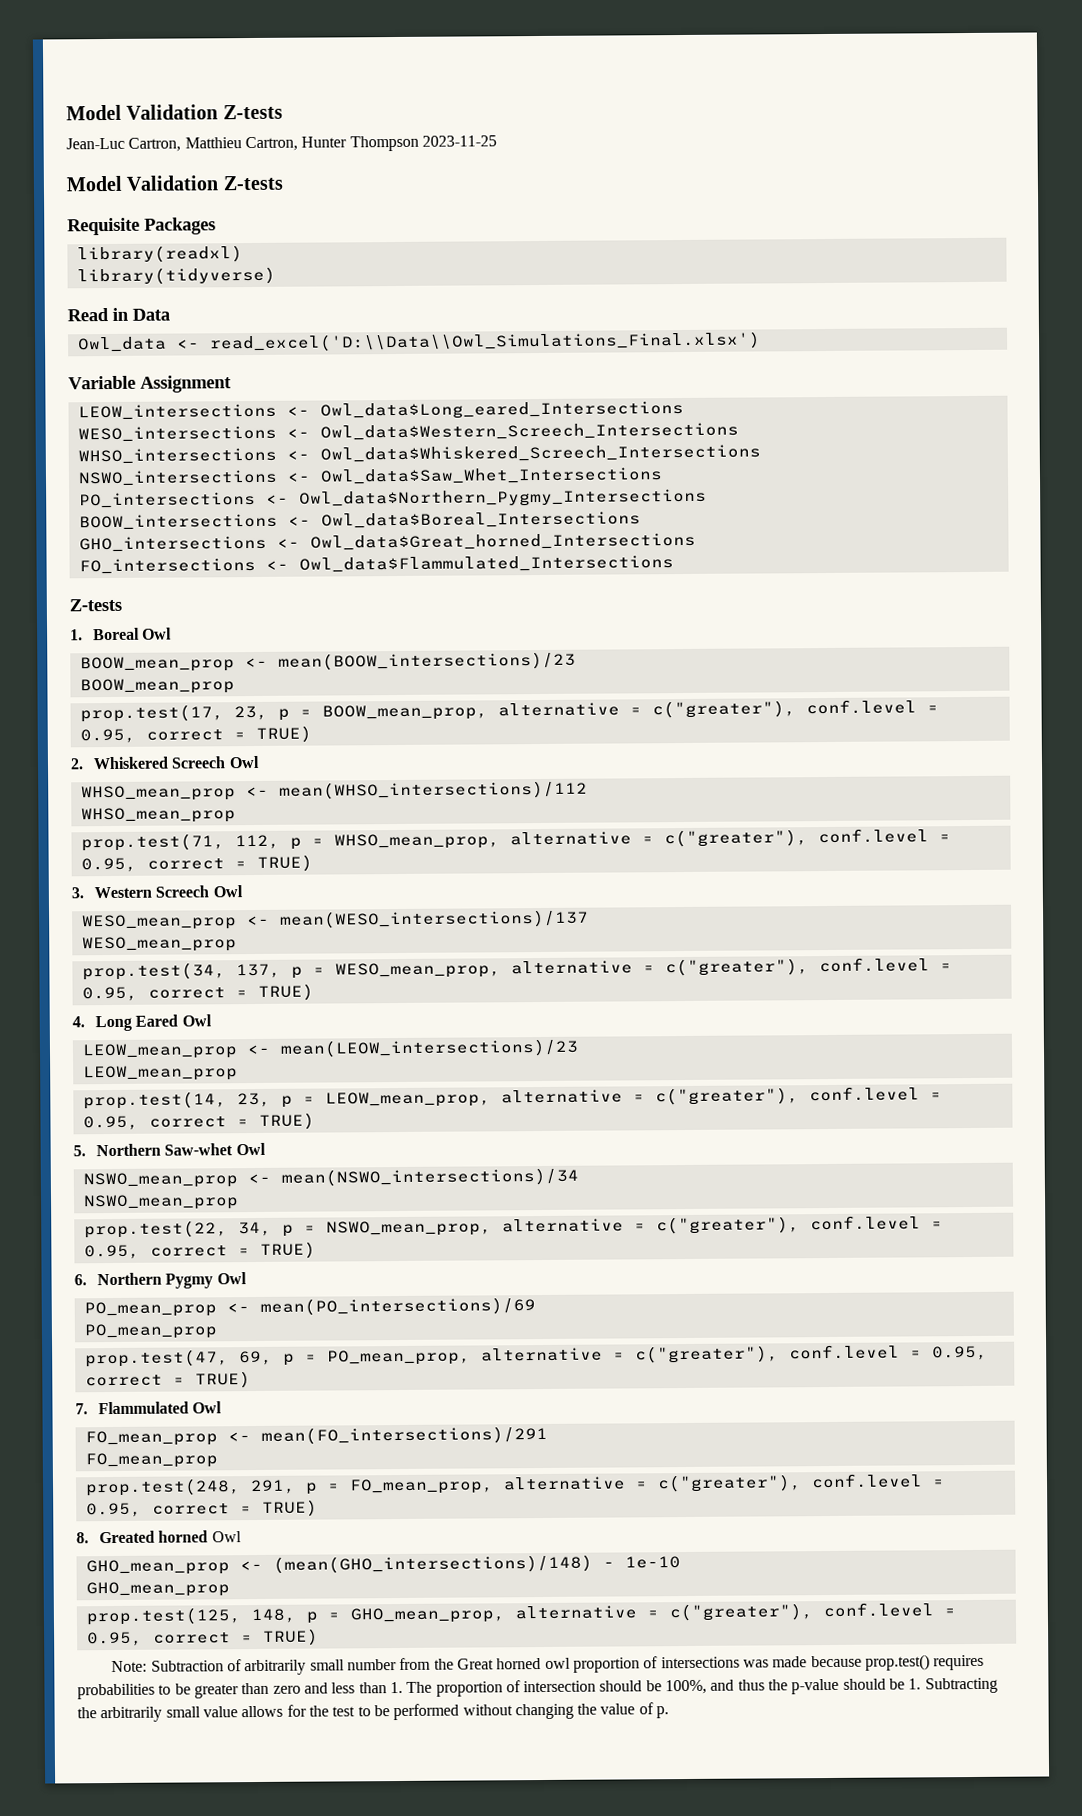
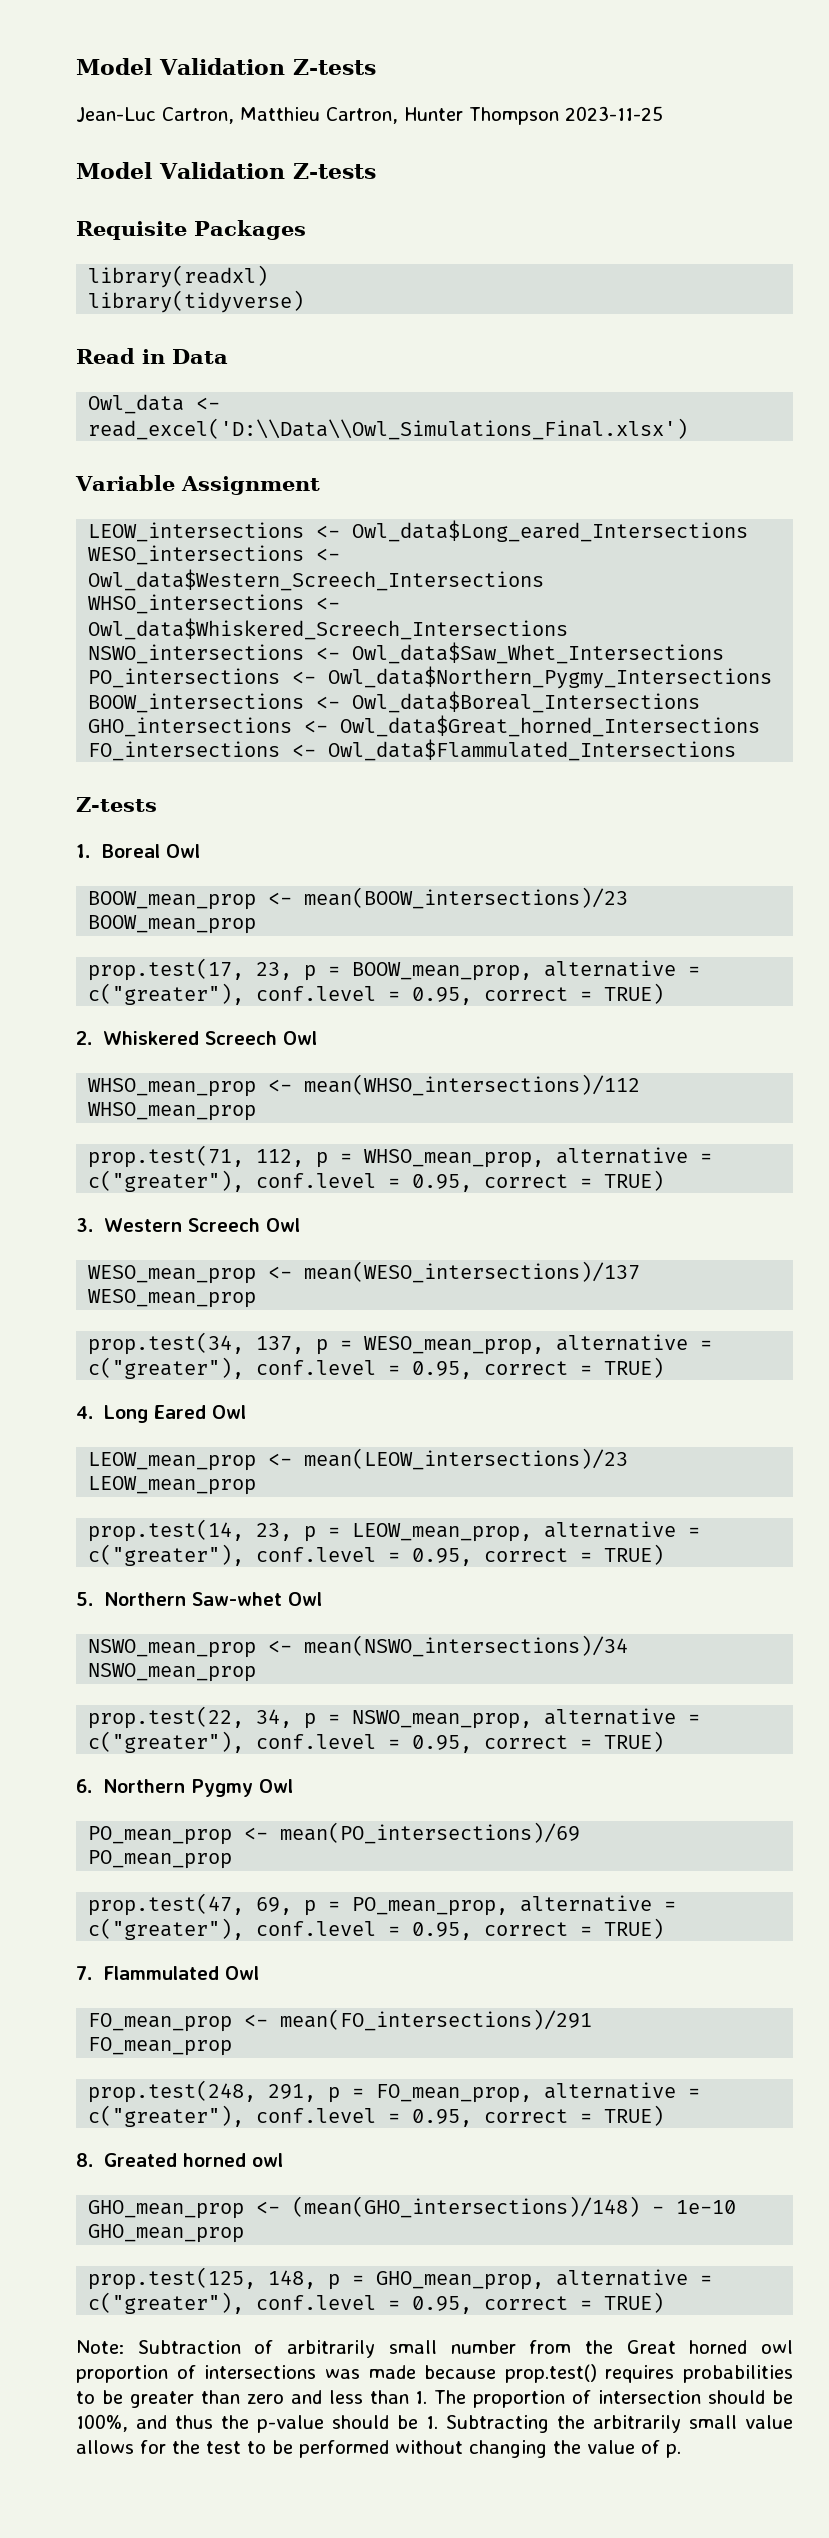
- 8. Greated horned Owl
+ 8. Greated horned owl

